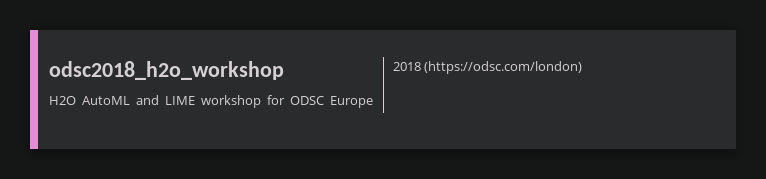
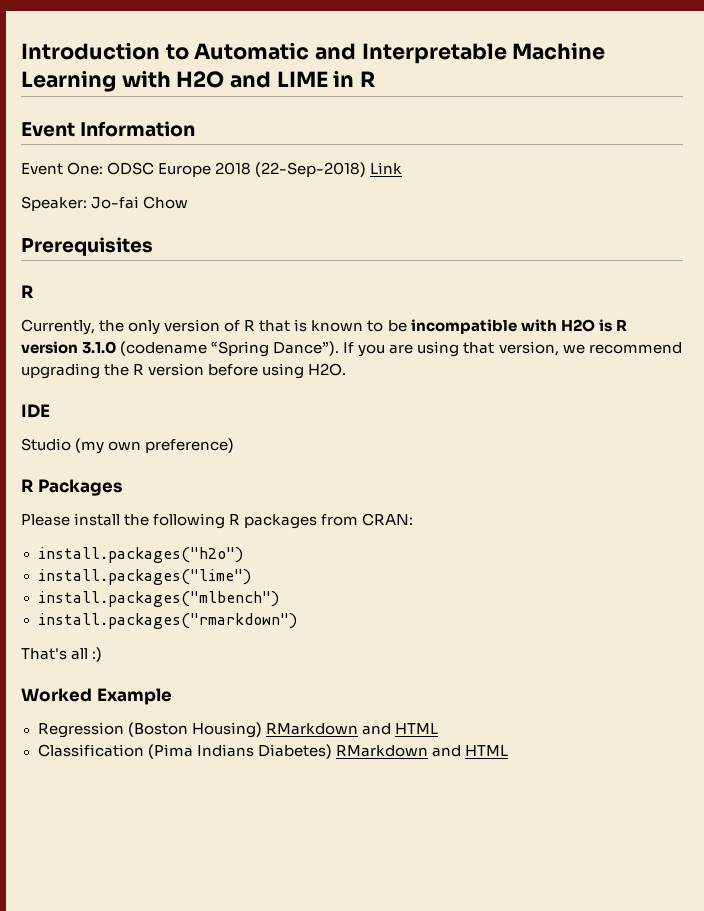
- odsc2018_h2o_workshop
- H2O AutoML and LIME workshop for ODSC Europe 2018 (https://odsc.com/london)
+ Introduction to Automatic and Interpretable Machine Learning with H2O and LIME in R
+ Event Information
+ Event One: ODSC Europe 2018 (22-Sep-2018) Link
+ Speaker: Jo-fai Chow
+ Prerequisites
+ R
+ Currently, the only version of R that is known to be incompatible with H2O is R version 3.1.0 (codename “Spring Dance”). If you are using that version, we recommend upgrading the R version before using H2O.
+ IDE
+ Studio (my own preference)
+ R Packages
+ Please install the following R packages from CRAN:
+ install.packages("h2o")
+ install.packages("lime")
+ install.packages("mlbench")
+ install.packages("rmarkdown")
+ That's all :)
+ Worked Example
+ Regression (Boston Housing) RMarkdown and HTML
+ Classification (Pima Indians Diabetes) RMarkdown and HTML

